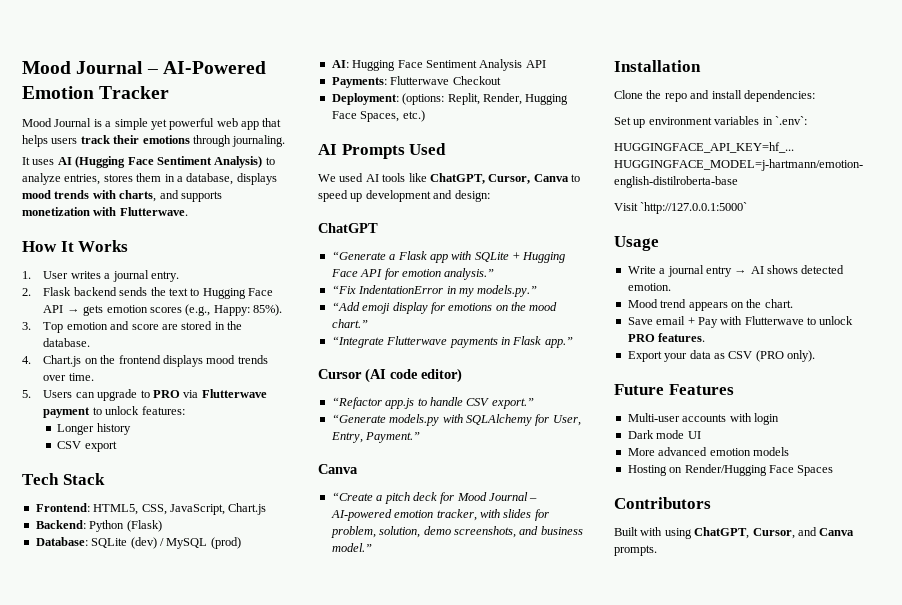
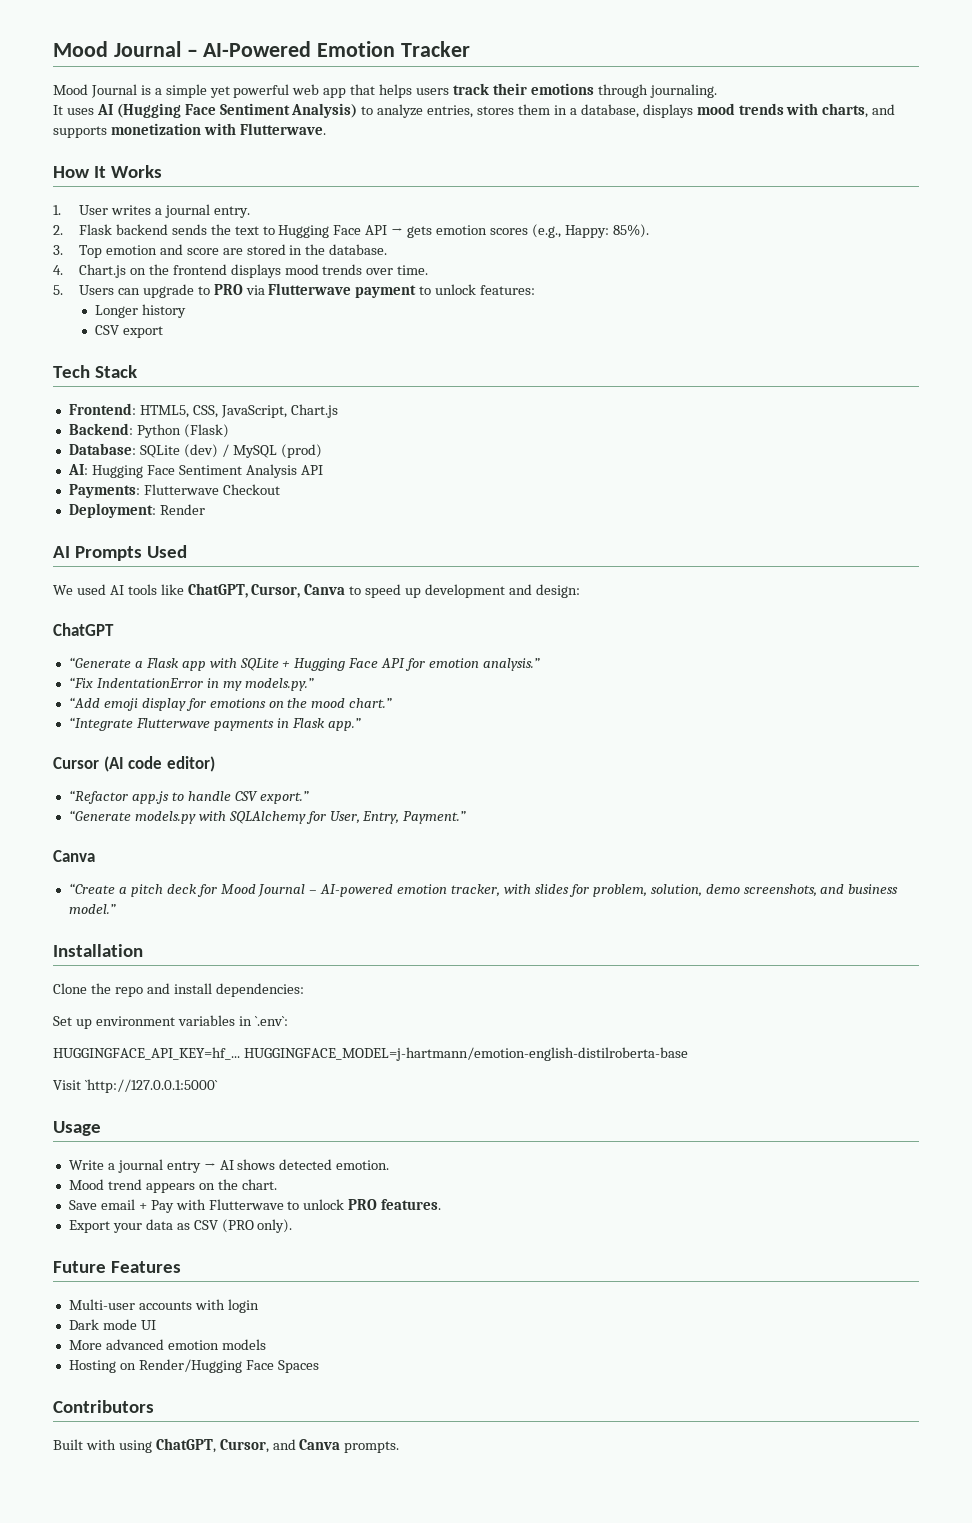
- Deployment: (options: Replit, Render, Hugging Face Spaces, etc.)
+ Deployment: Render

